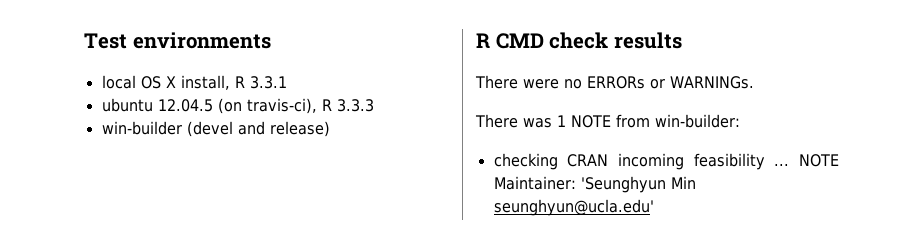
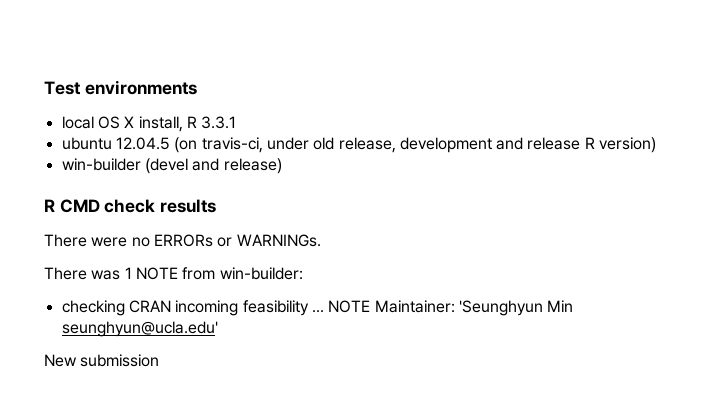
- ubuntu 12.04.5 (on travis-ci), R 3.3.3
+ ubuntu 12.04.5 (on travis-ci, under old release, development and release R version)
+ New submission

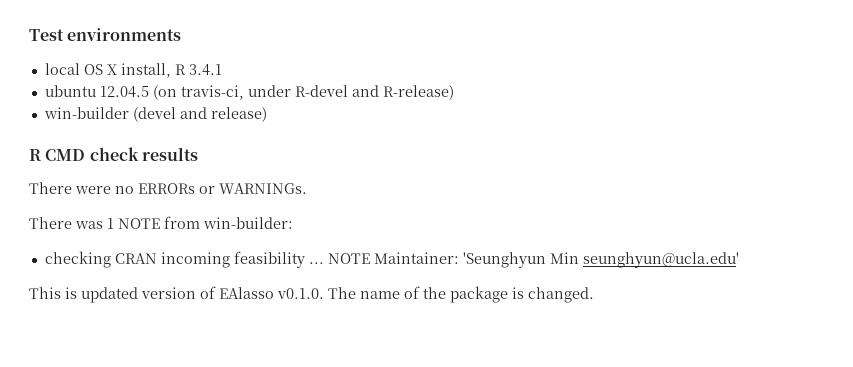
- local OS X install, R 3.3.1
+ local OS X install, R 3.4.1
- ubuntu 12.04.5 (on travis-ci, under old release, development and release R version)
+ ubuntu 12.04.5 (on travis-ci, under R-devel and R-release)
- New submission
+ This is updated version of EAlasso v0.1.0. The name of the package is changed.

